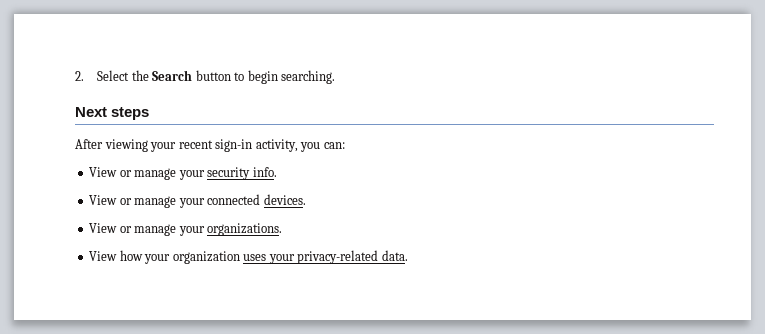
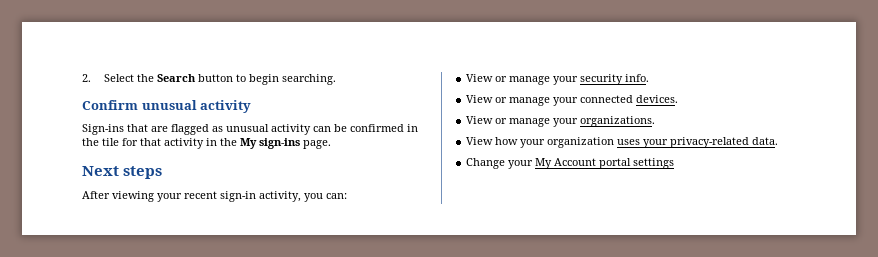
+ Confirm unusual activity
+ Sign-ins that are flagged as unusual activity can be confirmed in the tile for that activity in the My sign-ins page.
+ Change your My Account portal settings

